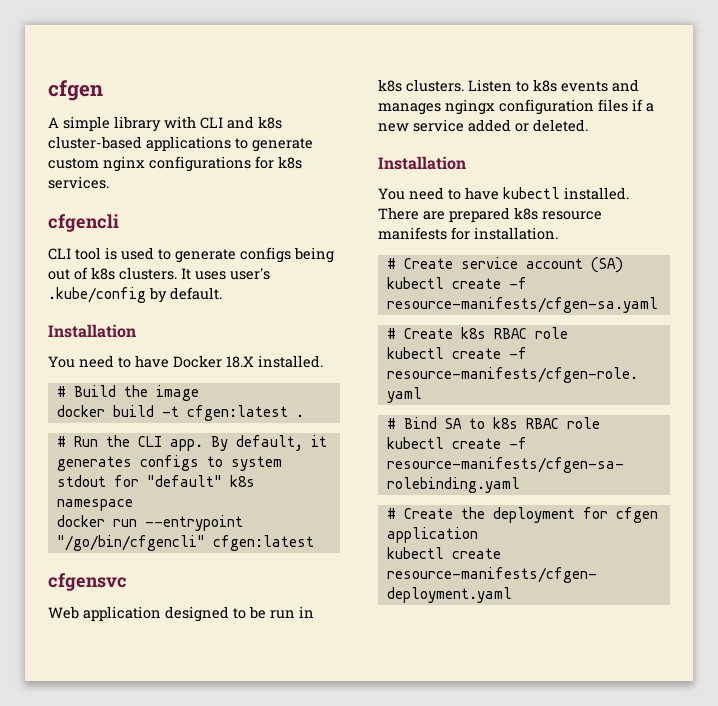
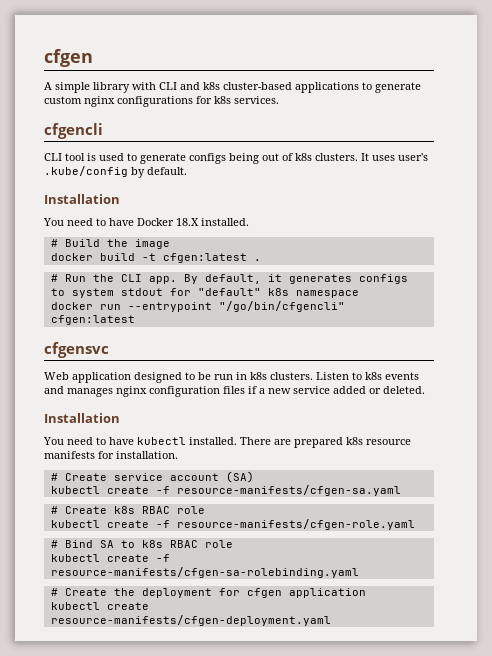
- Listen to k8s events and manages ngingx configuration files if a new service added or deleted.
+ Listen to k8s events and manages nginx configuration files if a new service added or deleted.

